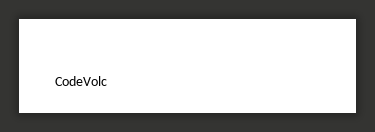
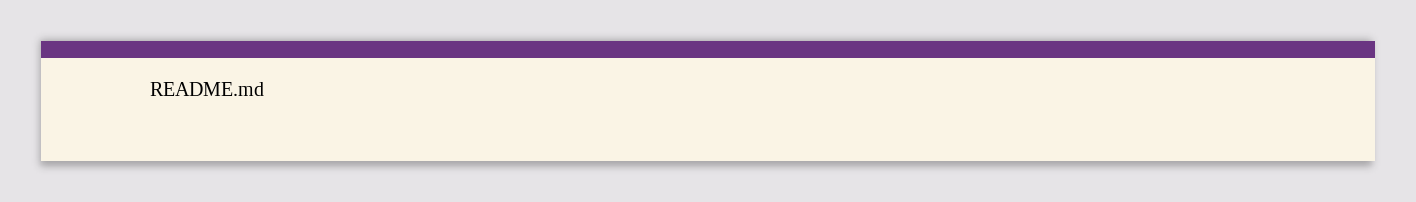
- CodeVolc
+ README.md

